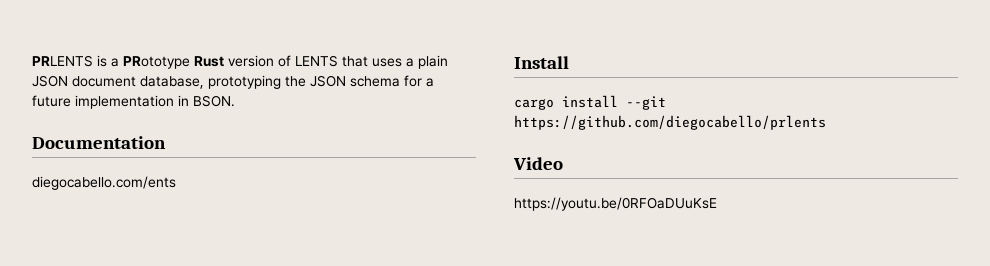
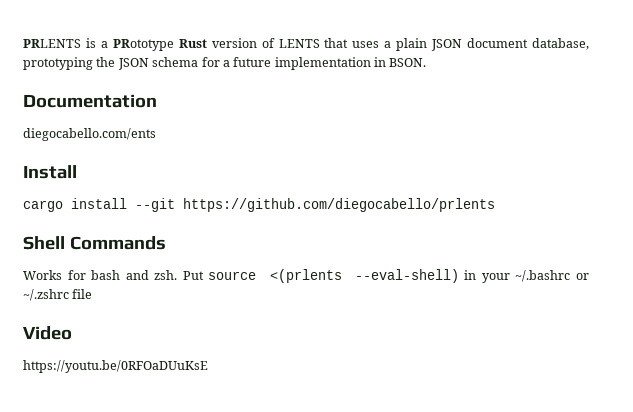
+ Shell Commands
+ Works for bash and zsh. Put source <(prlents --eval-shell) in your ~/.bashrc or ~/.zshrc file

